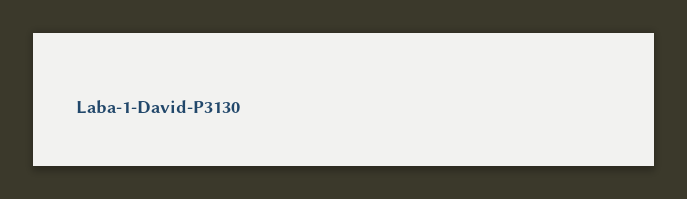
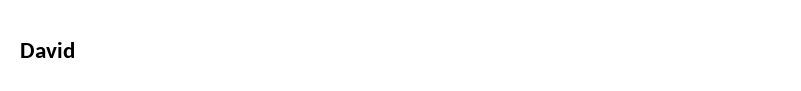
- Laba-1-David-P3130
+ David

